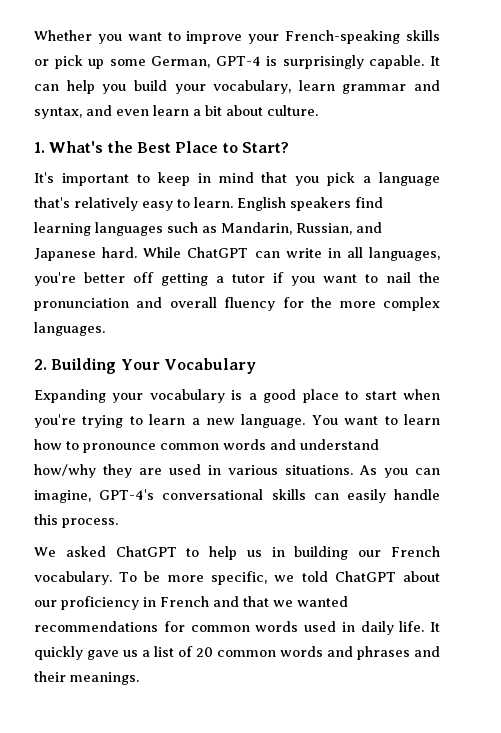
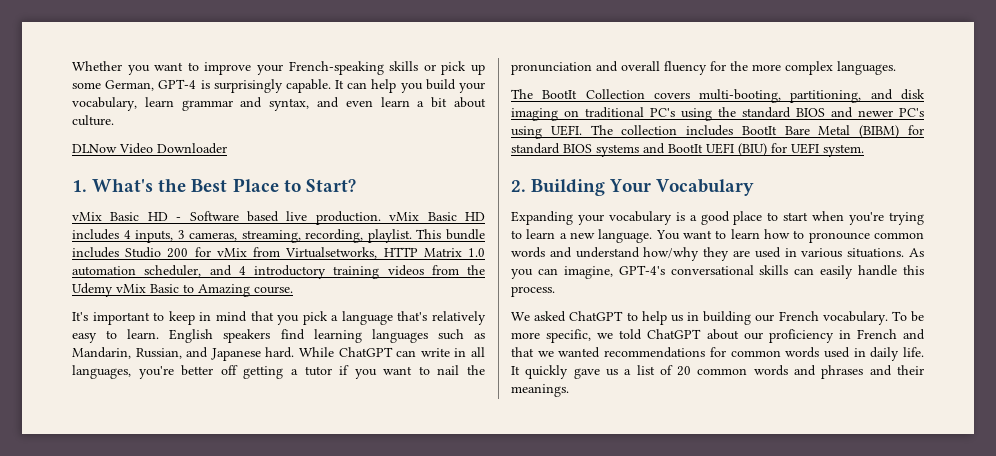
+ DLNow Video Downloader
+ vMix Basic HD - Software based live production. vMix Basic HD includes 4 inputs, 3 cameras, streaming, recording, playlist. This bundle includes Studio 200 for vMix from Virtualsetworks, HTTP Matrix 1.0 automation scheduler, and 4 introductory training videos from the Udemy vMix Basic to Amazing course.
+ The BootIt Collection covers multi-booting, partitioning, and disk imaging on traditional PC's using the standard BIOS and newer PC's using UEFI. The collection includes BootIt Bare Metal (BIBM) for standard BIOS systems and BootIt UEFI (BIU) for UEFI system.

